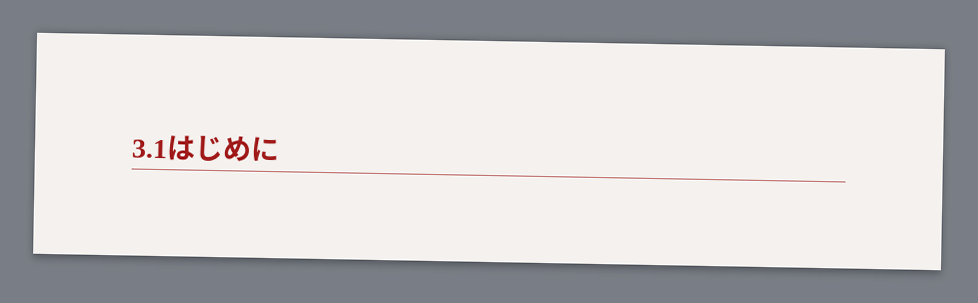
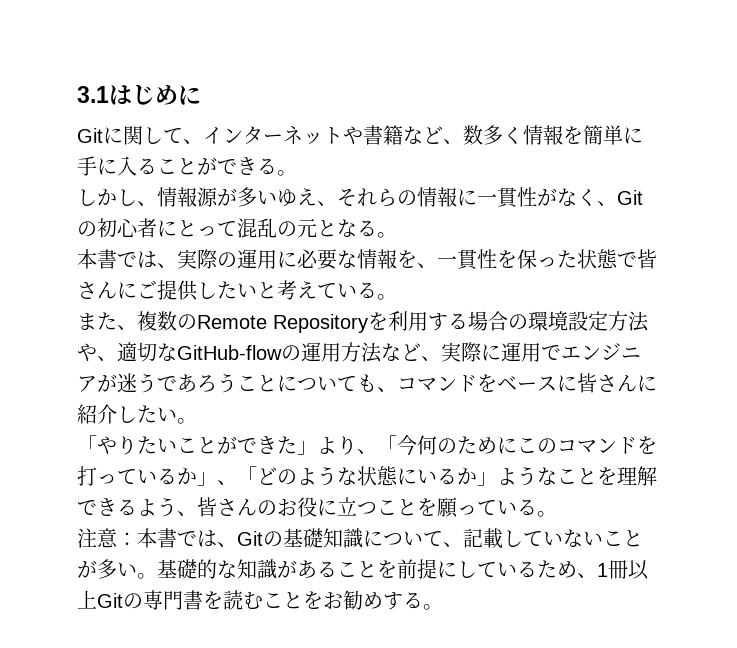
+ Gitに関して、インターネットや書籍など、数多く情報を簡単に手に入ることができる。
+ しかし、情報源が多いゆえ、それらの情報に一貫性がなく、Gitの初心者にとって混乱の元となる。
+ 本書では、実際の運用に必要な情報を、一貫性を保った状態で皆さんにご提供したいと考えている。
+ また、複数のRemote Repositoryを利用する場合の環境設定方法や、適切なGitHub-flowの運用方法など、実際に運用でエンジニアが迷うであろうことについても、コマンドをベースに皆さんに紹介したい。
+ 「やりたいことができた」より、「今何のためにこのコマンドを打っているか」、「どのような状態にいるか」ようなことを理解できるよう、皆さんのお役に立つことを願っている。
+ 注意：本書では、Gitの基礎知識について、記載していないことが多い。基礎的な知識があることを前提にしているため、1冊以上Gitの専門書を読むことをお勧めする。

